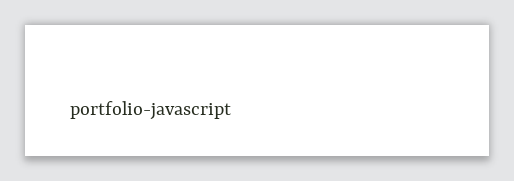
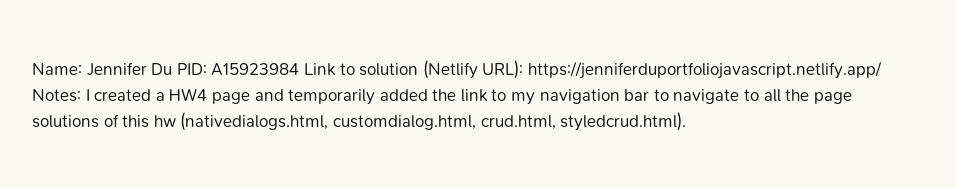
- portfolio-javascript
+ Name: Jennifer Du PID: A15923984 Link to solution (Netlify URL): https://jenniferduportfoliojavascript.netlify.app/ Notes: I created a HW4 page and temporarily added the link to my navigation bar to navigate to all the page solutions of this hw (nativedialogs.html, customdialog.html, crud.html, styledcrud.html).

